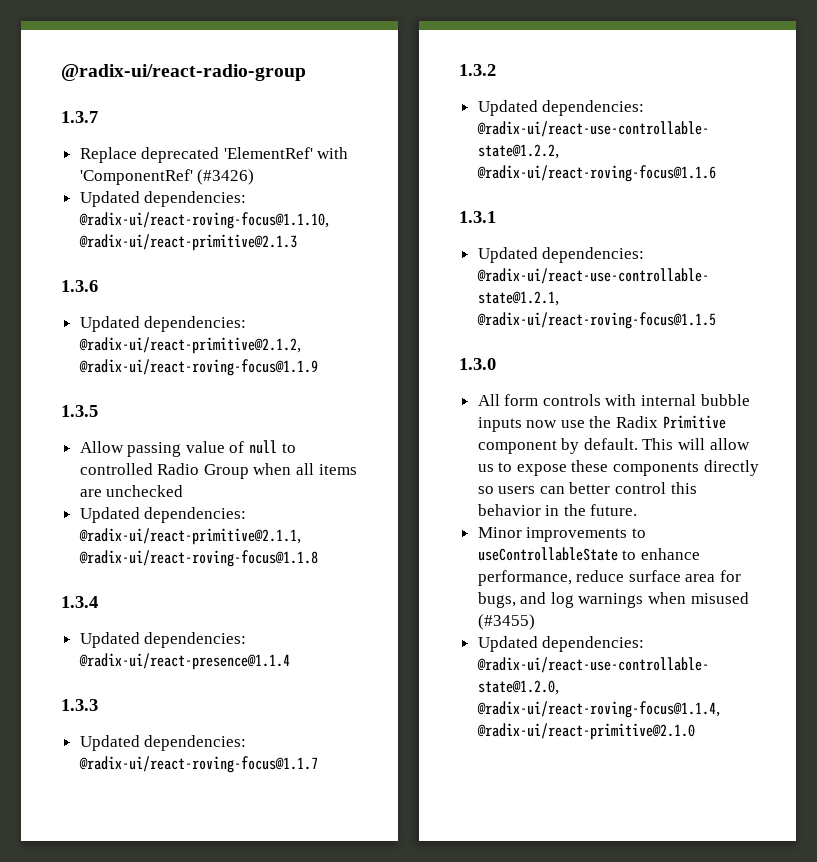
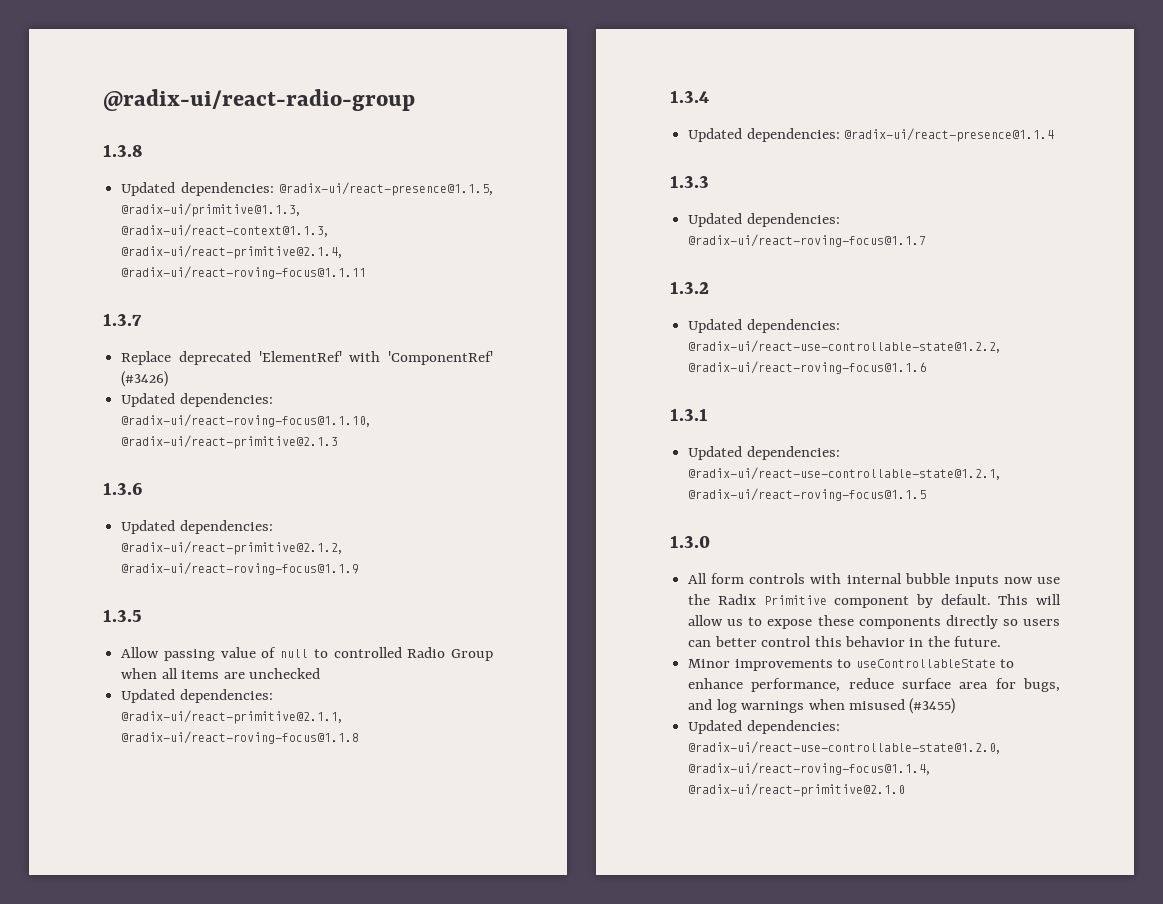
+ 1.3.8
+ Updated dependencies: @radix-ui/react-presence@1.1.5, @radix-ui/primitive@1.1.3, @radix-ui/react-context@1.1.3, @radix-ui/react-primitive@2.1.4, @radix-ui/react-roving-focus@1.1.11

